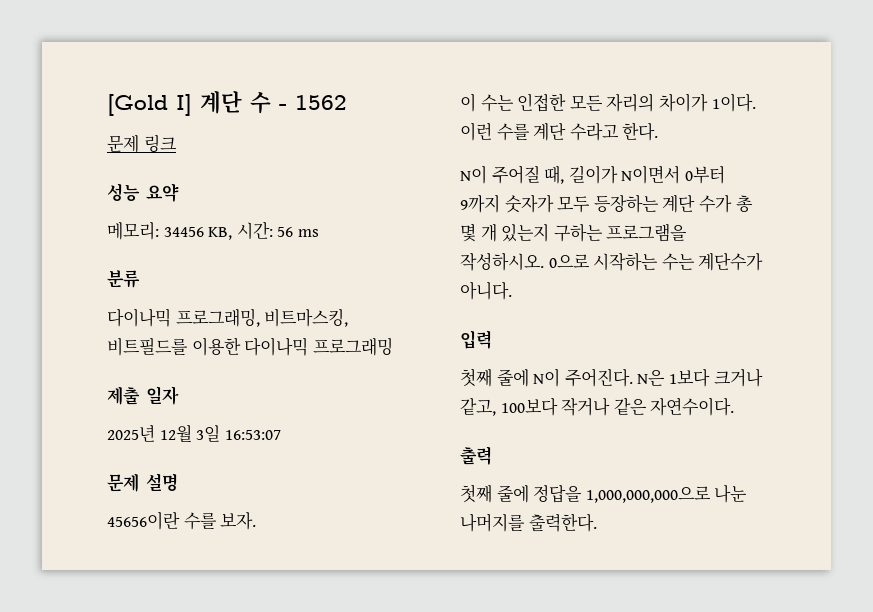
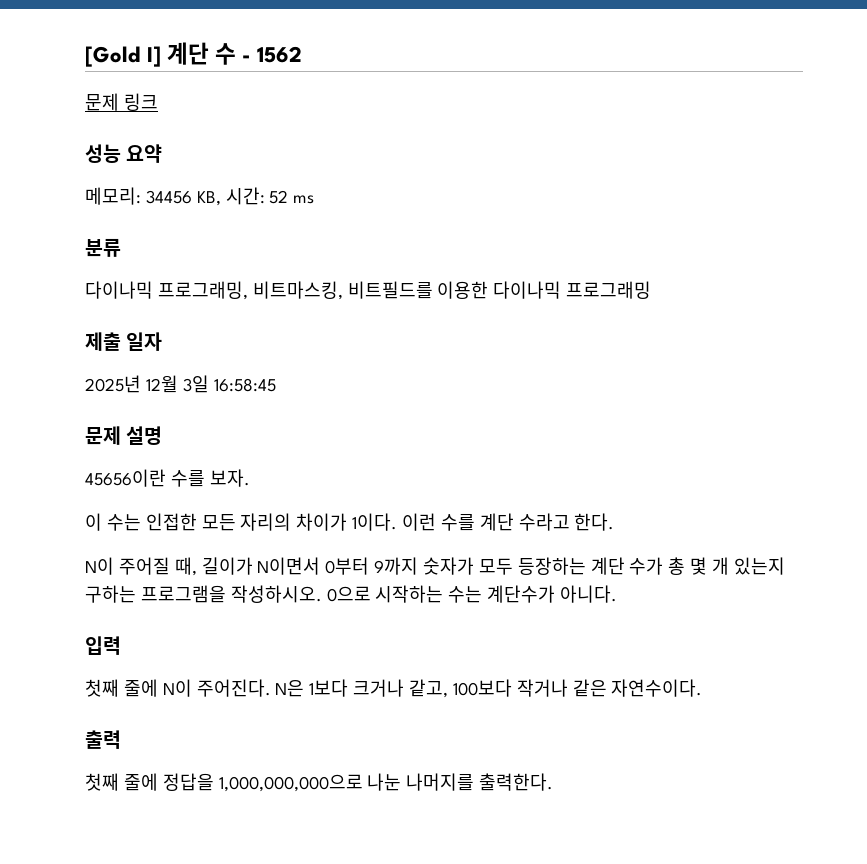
- 메모리: 34456 KB, 시간: 56 ms
+ 메모리: 34456 KB, 시간: 52 ms
- 2025년 12월 3일 16:53:07
+ 2025년 12월 3일 16:58:45

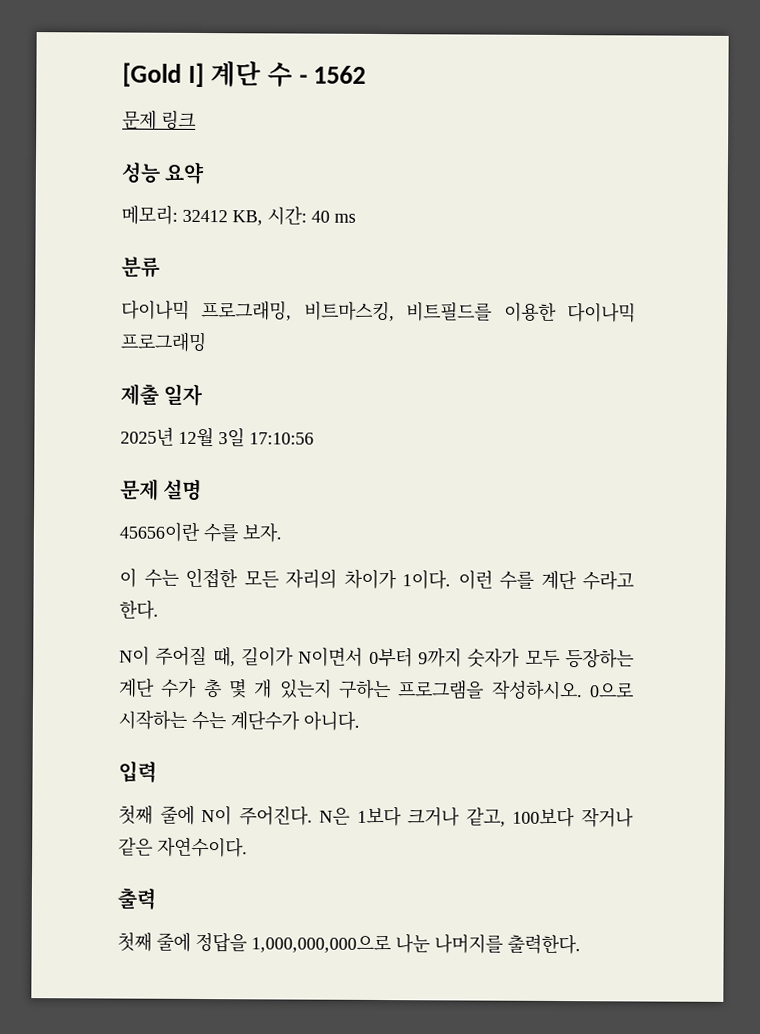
- 메모리: 34456 KB, 시간: 52 ms
+ 메모리: 32412 KB, 시간: 40 ms
- 2025년 12월 3일 16:58:45
+ 2025년 12월 3일 17:10:56

